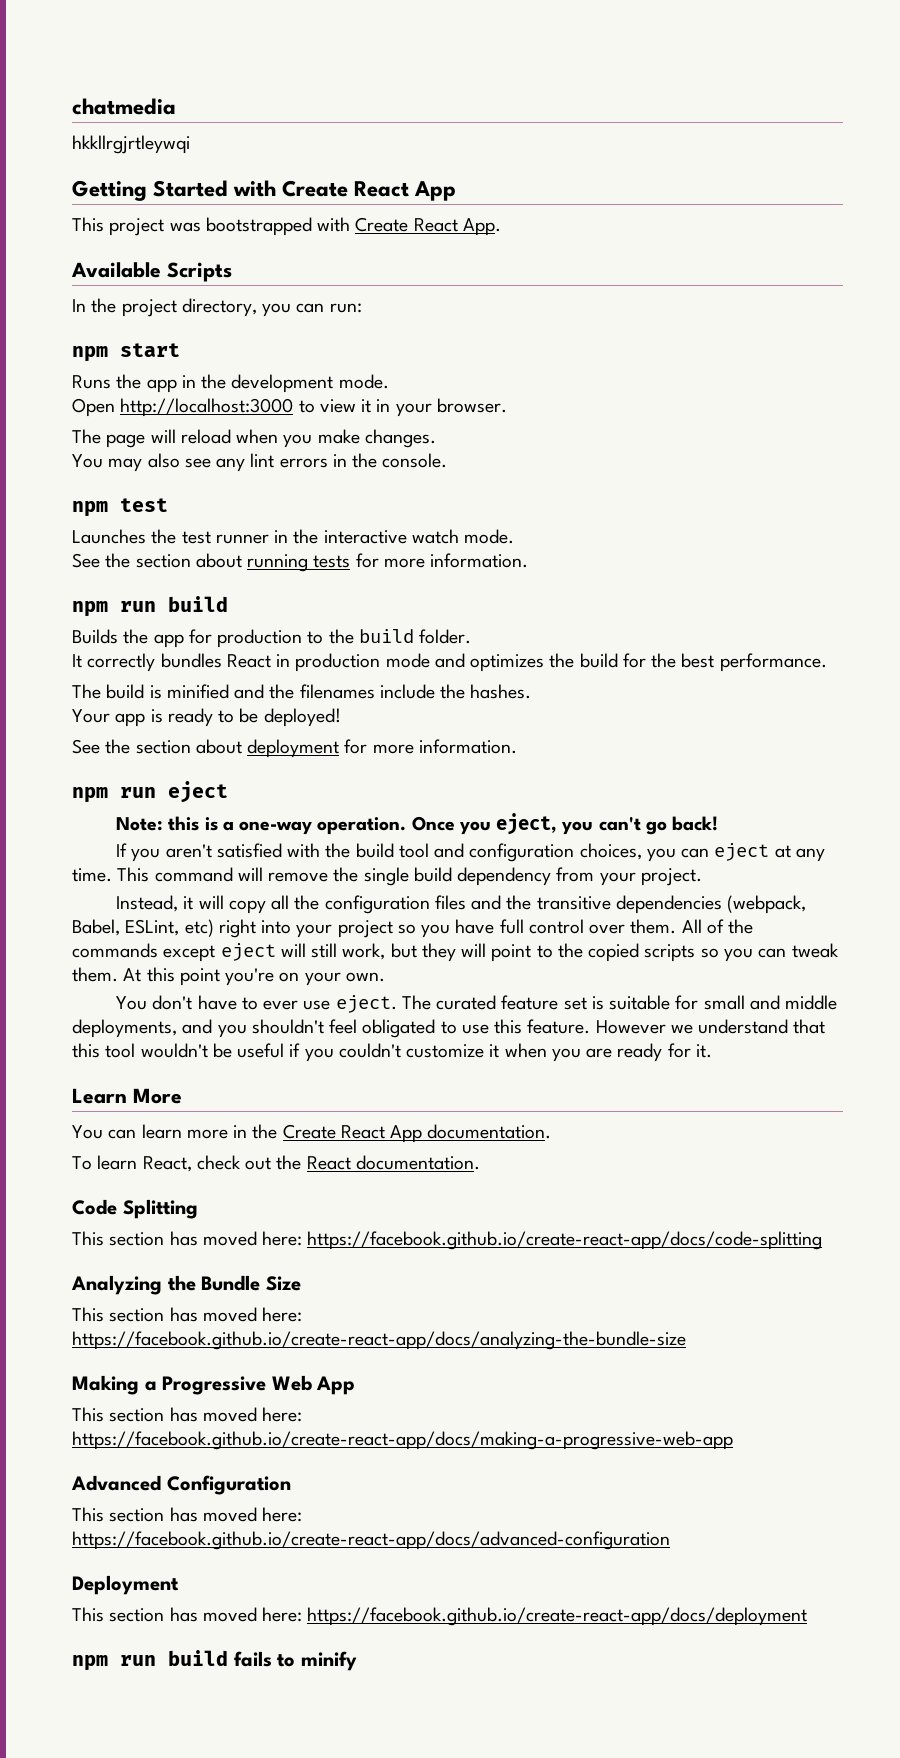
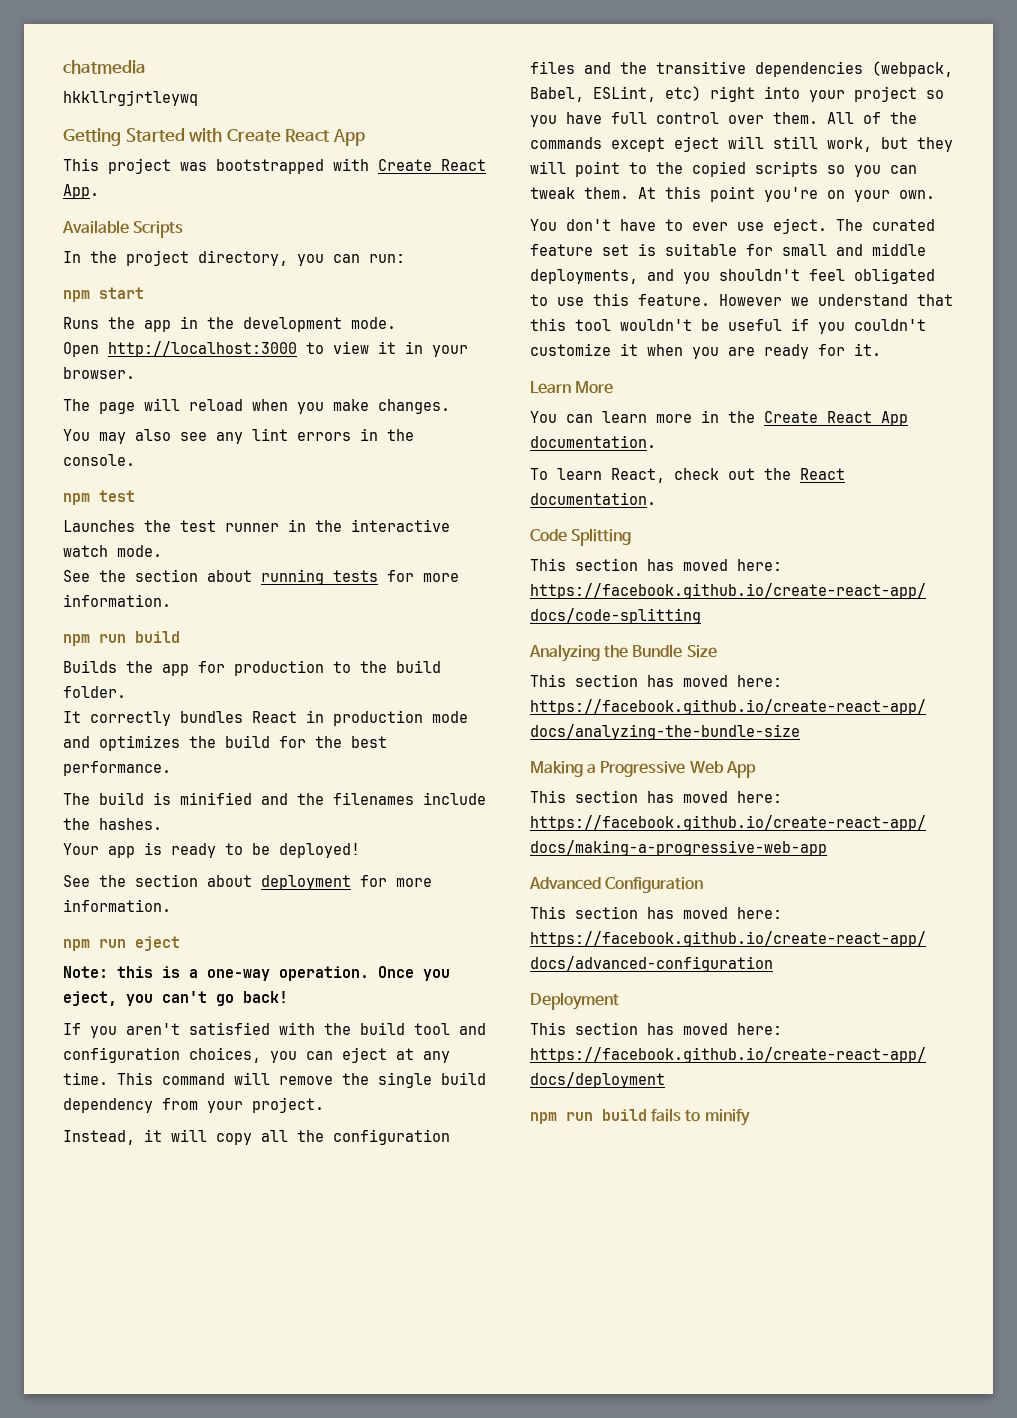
- hkkllrgjrtleywqi
+ hkkllrgjrtleywq

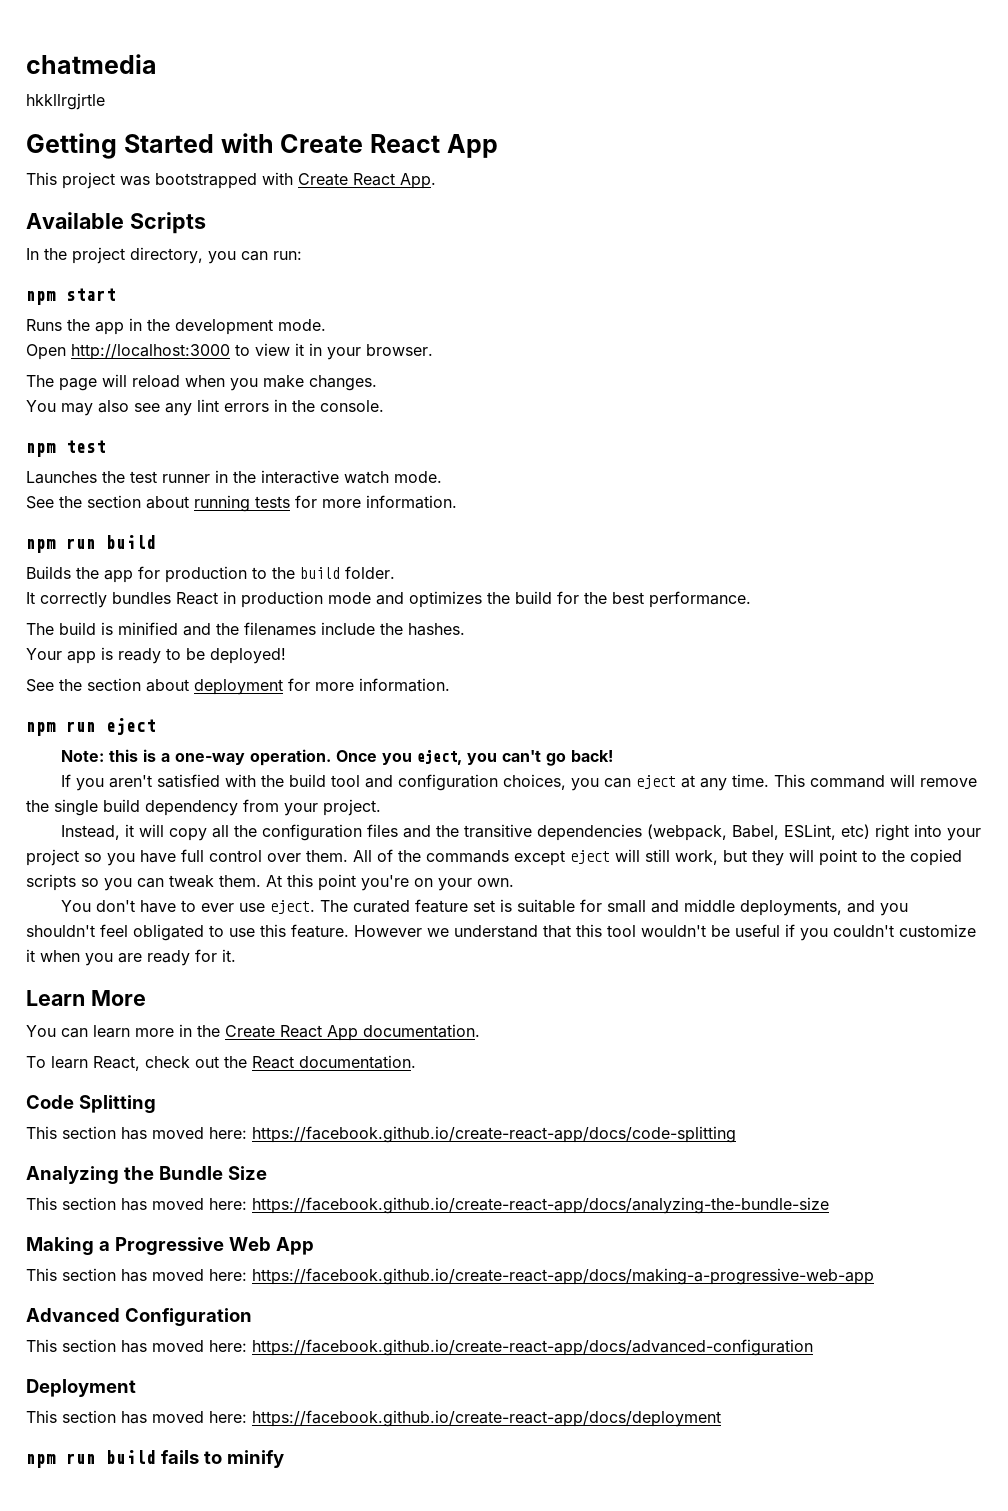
- hkkllrgjrtleywq
+ hkkllrgjrtle

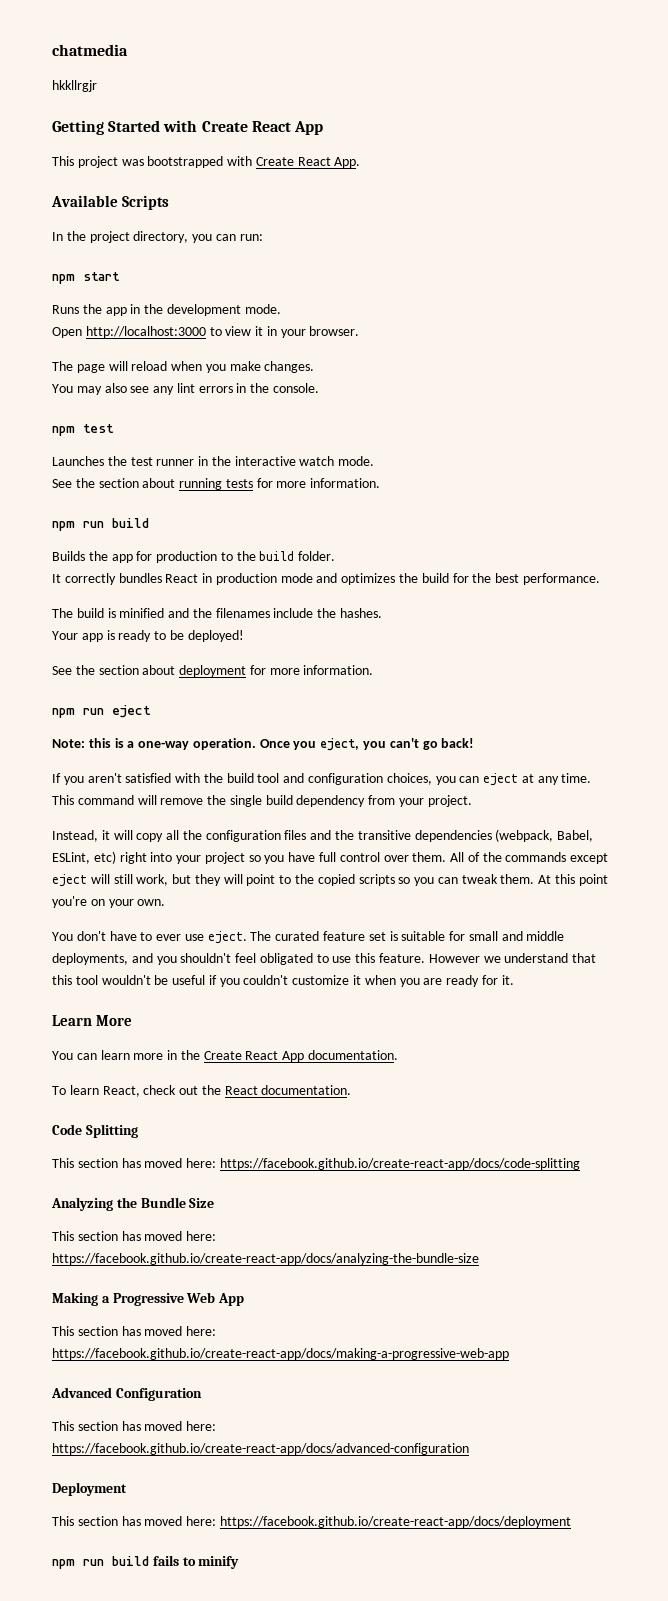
- hkkllrgjrtle
+ hkkllrgjr

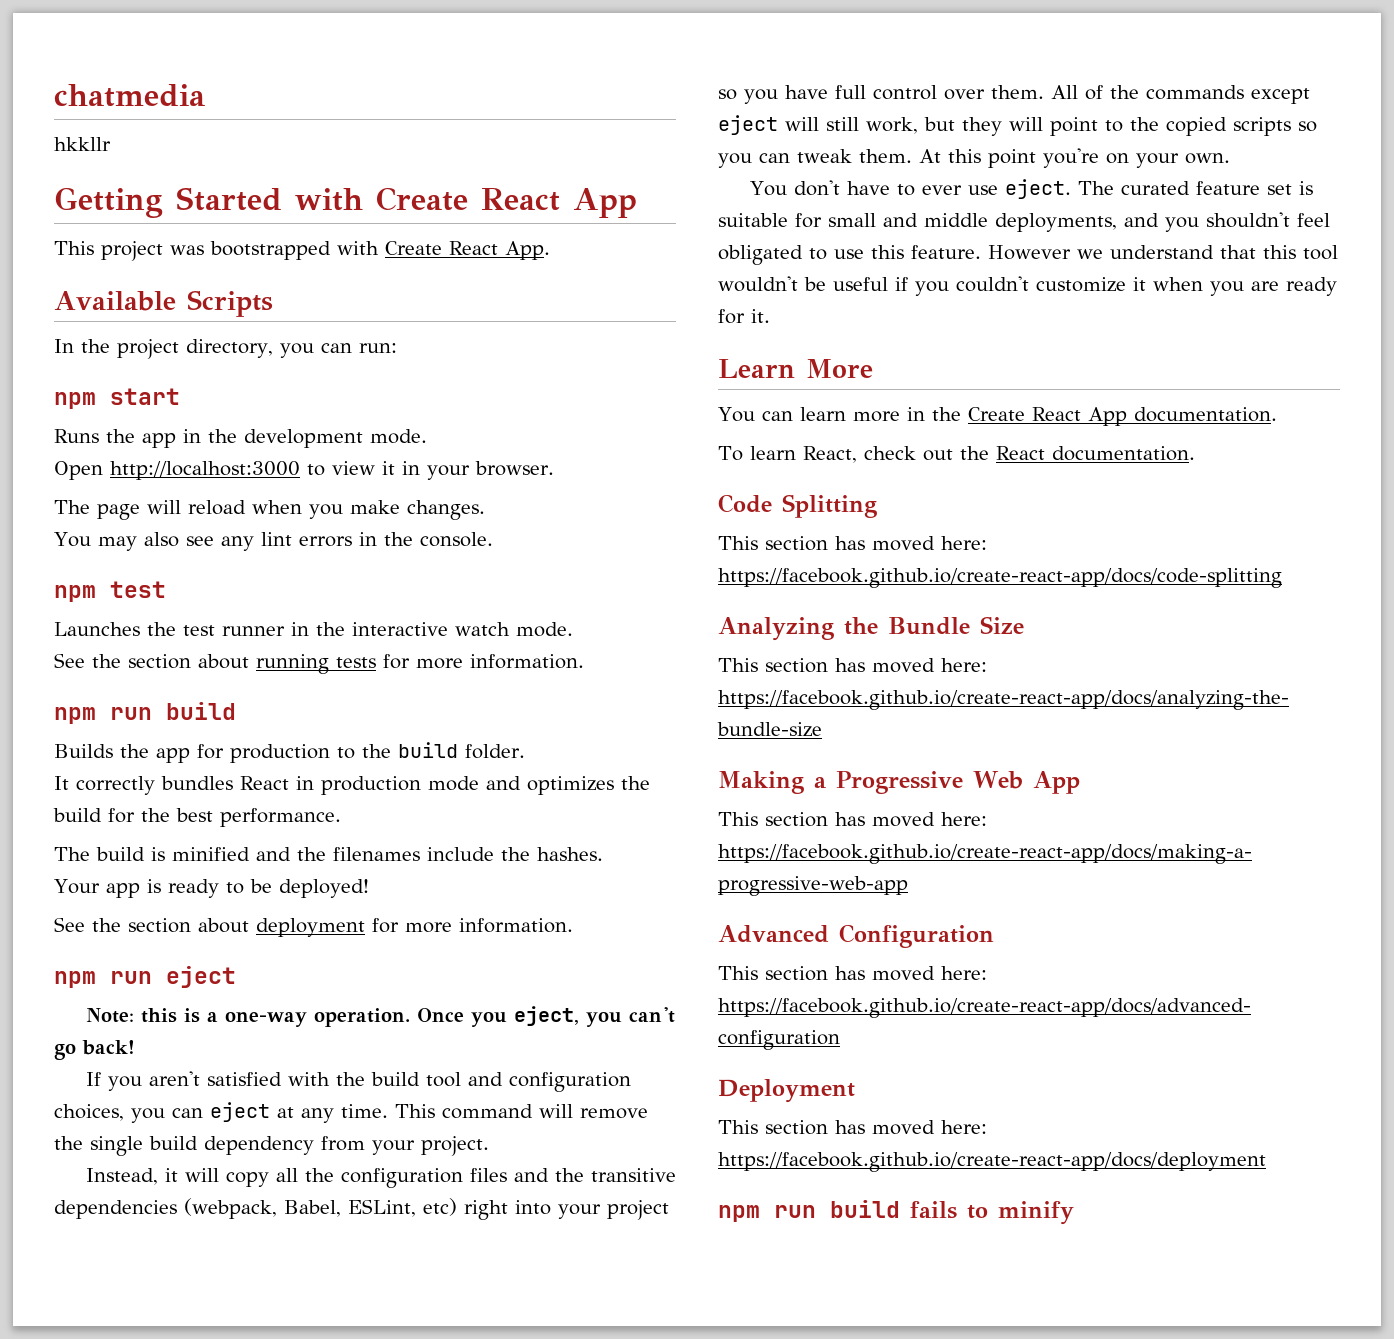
- hkkllrgjr
+ hkkllr

